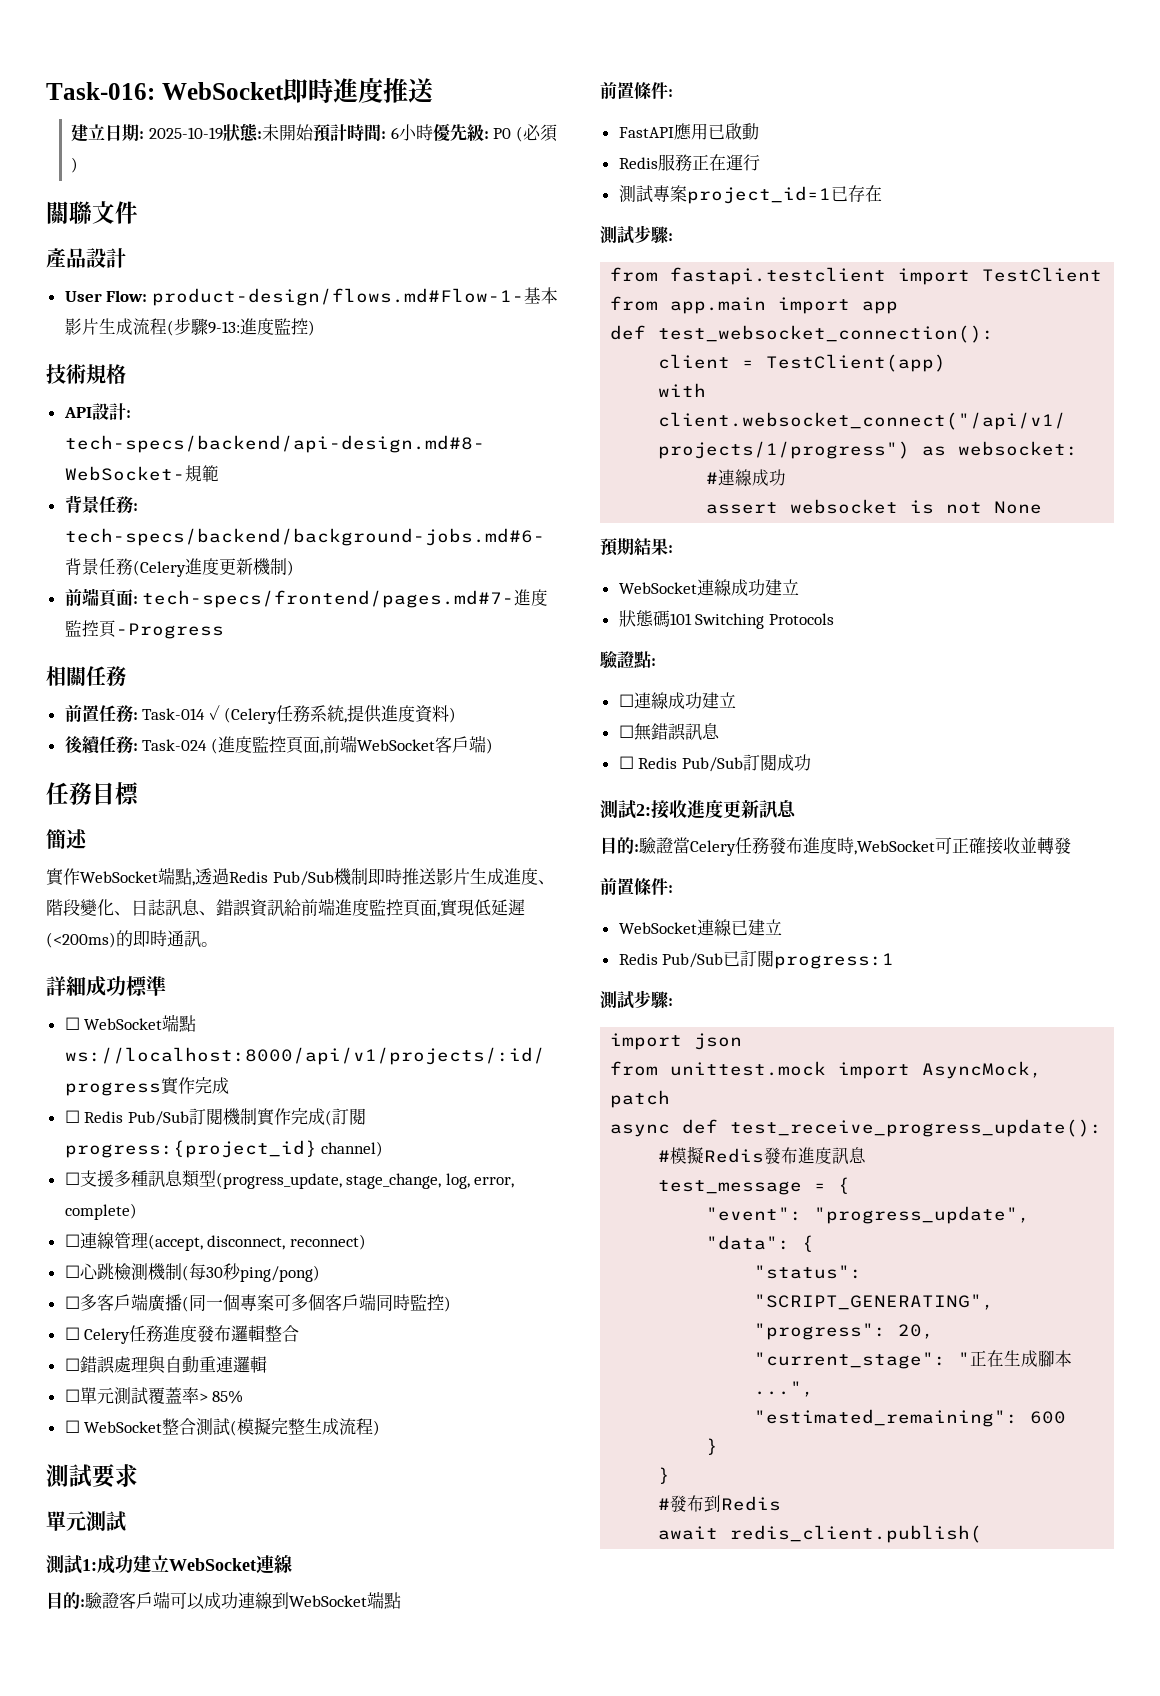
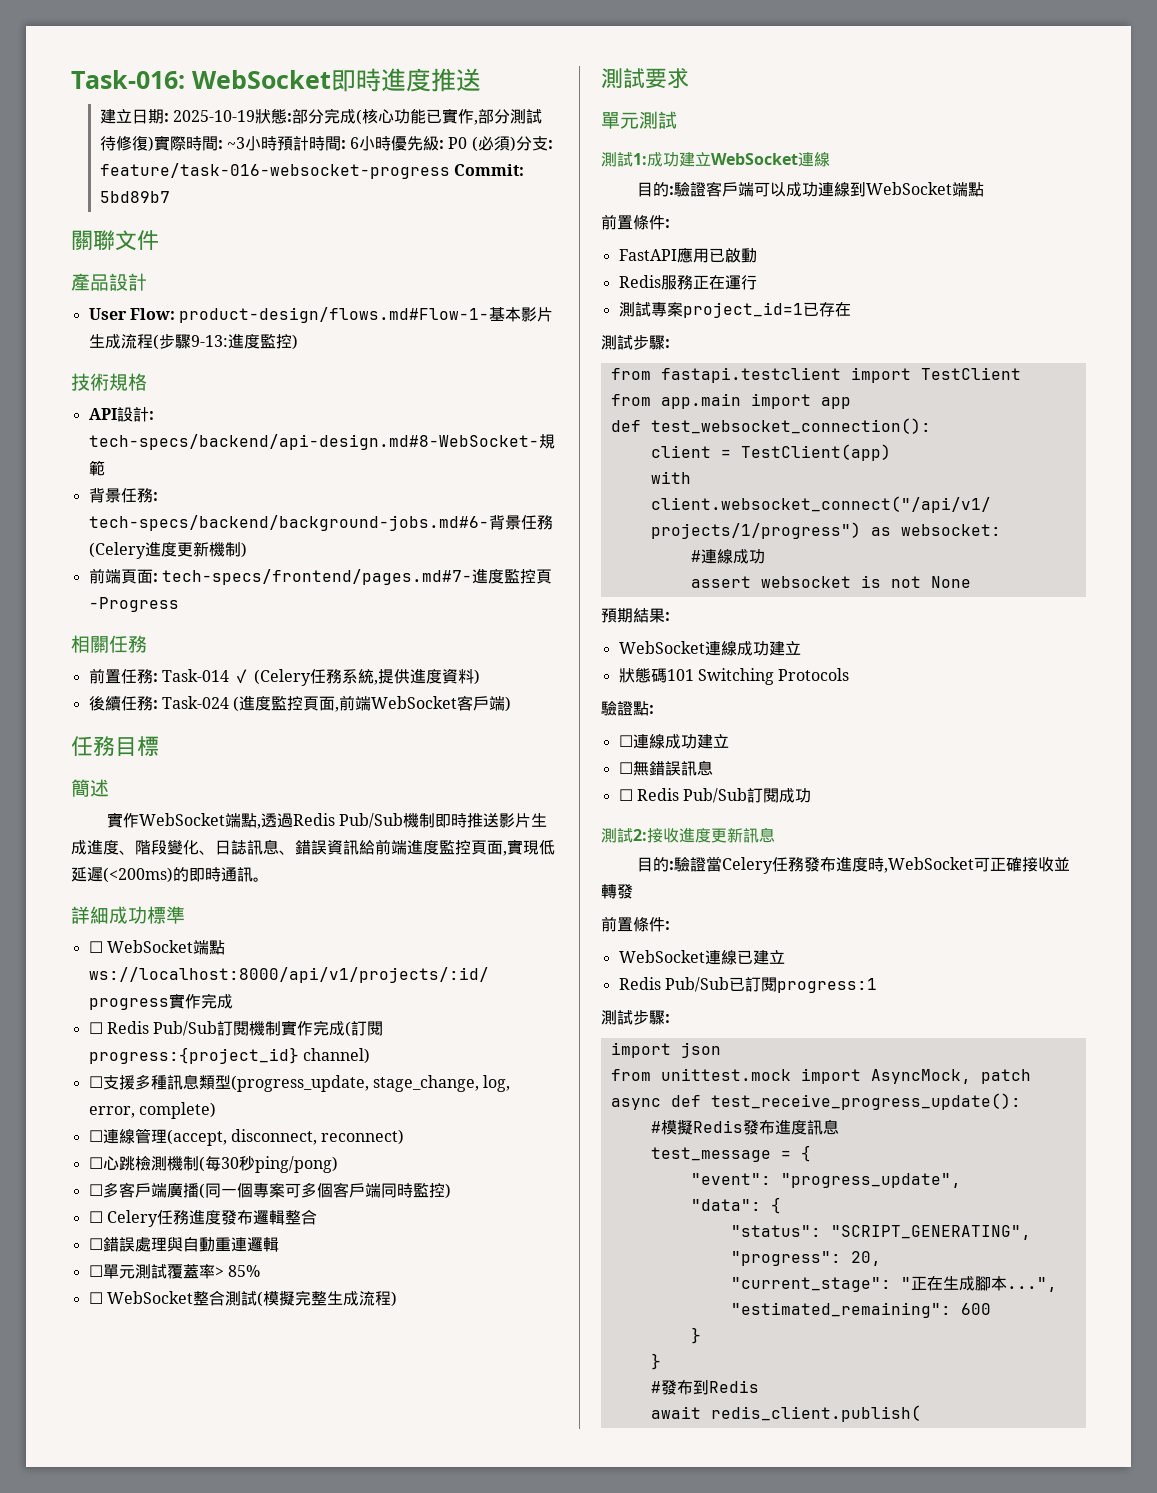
- 建立日期: 2025-10-19狀態:未開始預計時間: 6小時優先級: P0 (必須)
+ 建立日期: 2025-10-19狀態:部分完成(核心功能已實作,部分測試待修復)實際時間: ~3小時預計時間: 6小時優先級: P0 (必須)分支: feature/task-016-websocket-progress Commit: 5bd89b7

